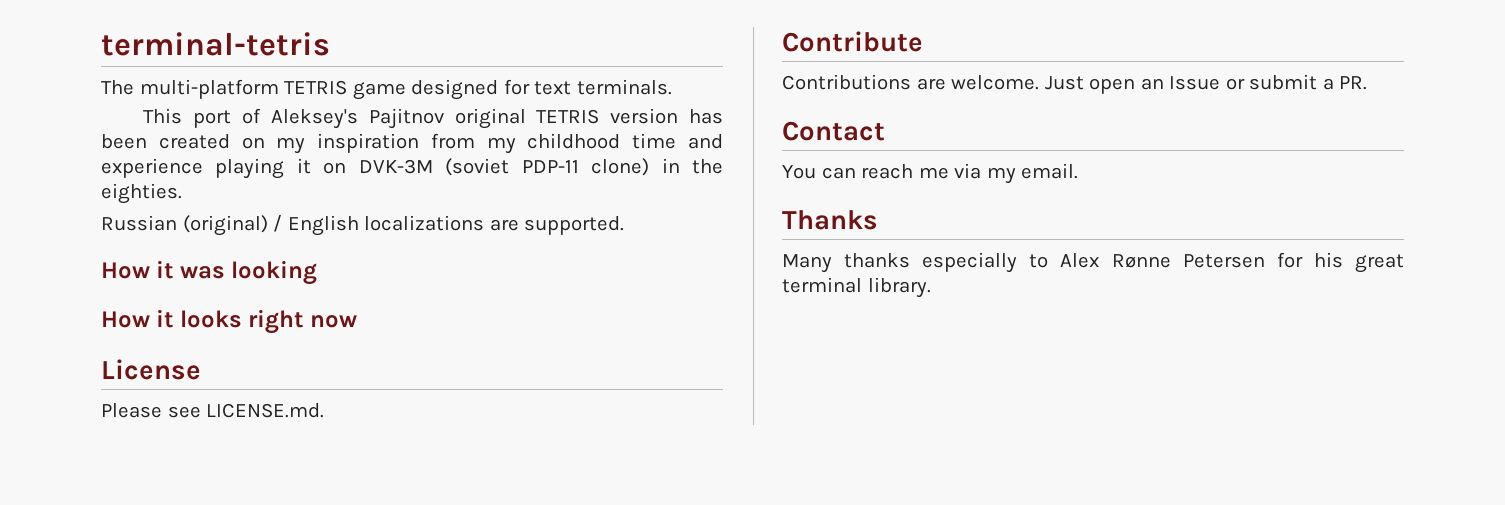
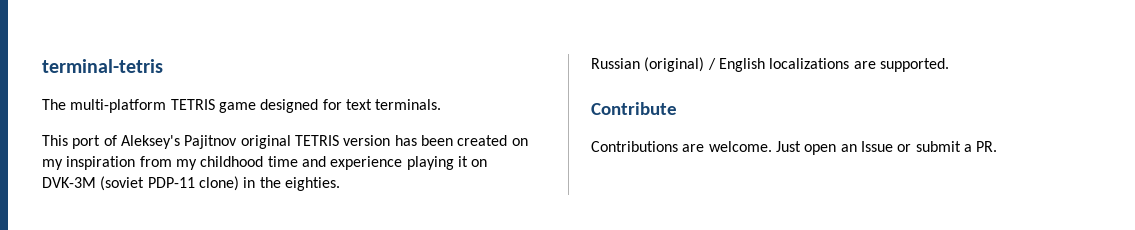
- How it was looking
- How it looks right now
- License
- Please see LICENSE.md.
- Contact
- You can reach me via my email.
- Thanks
- Many thanks especially to Alex Rønne Petersen for his great terminal library.

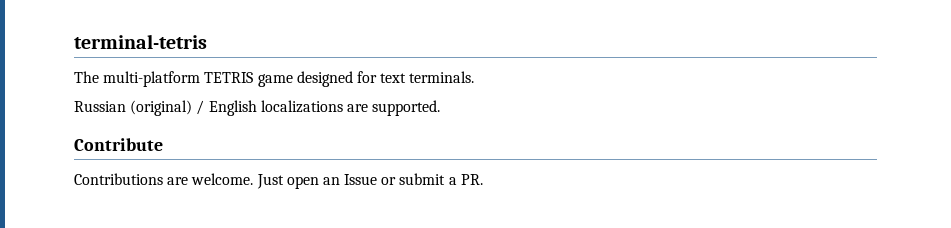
- This port of Aleksey's Pajitnov original TETRIS version has been created on my inspiration from my childhood time and experience playing it on DVK-3M (soviet PDP-11 clone) in the eighties.

